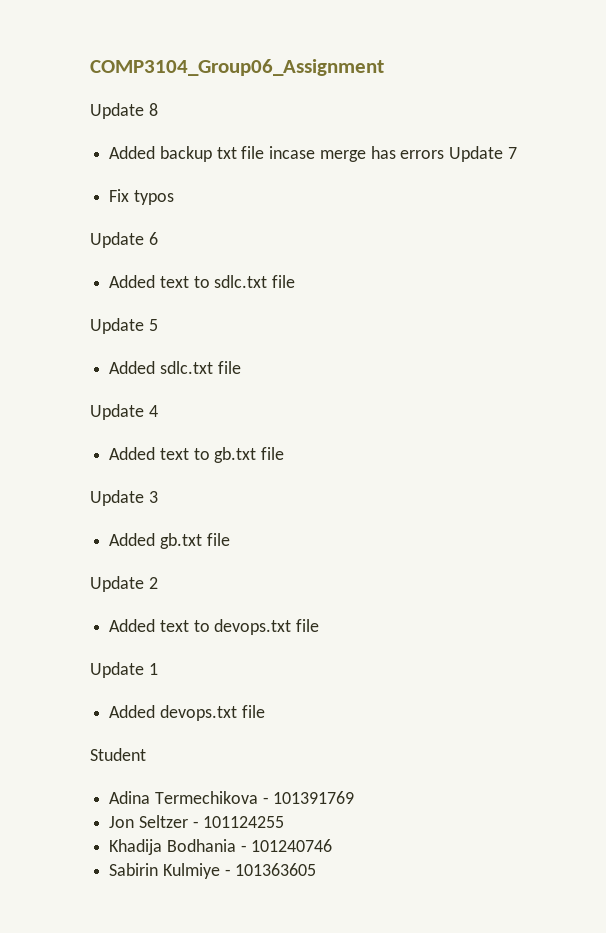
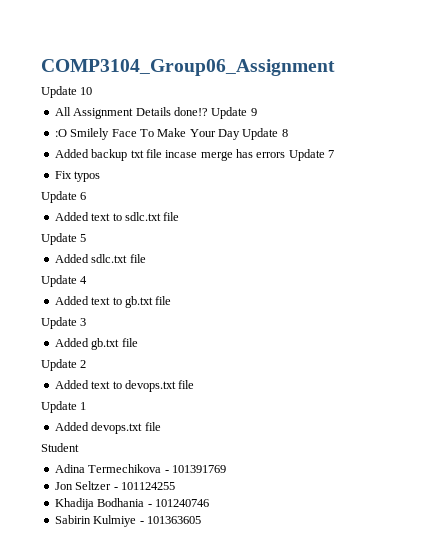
- Update 8
+ Update 10
+ All Assignment Details done!? Update 9
+ :O Smilely Face To Make Your Day Update 8

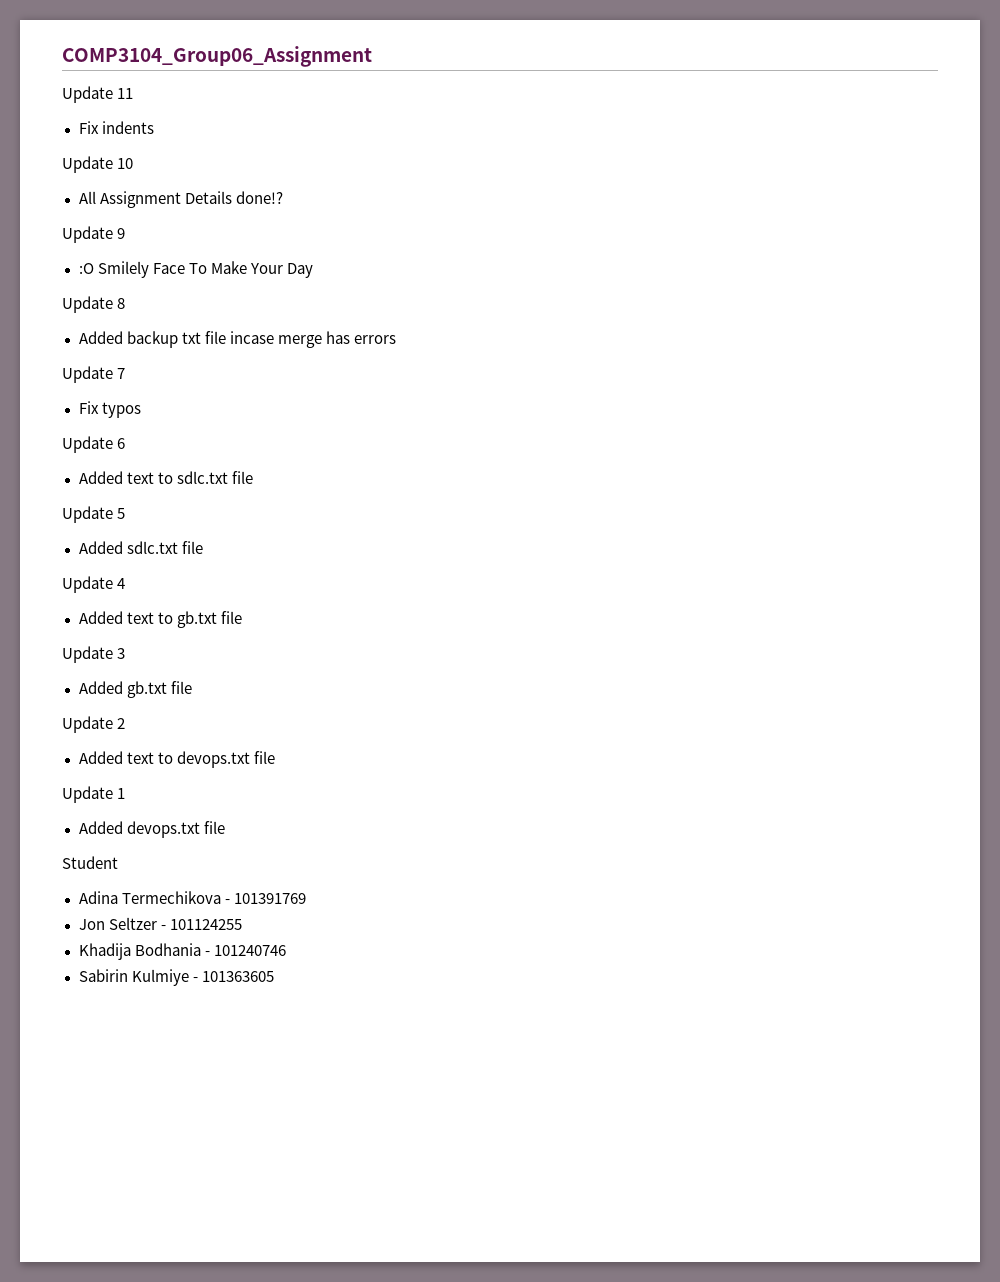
+ Update 11
+ Fix indents
- All Assignment Details done!? Update 9
+ All Assignment Details done!?
+ Update 9
- :O Smilely Face To Make Your Day Update 8
+ :O Smilely Face To Make Your Day
+ Update 8
- Added backup txt file incase merge has errors Update 7
+ Added backup txt file incase merge has errors
+ Update 7

